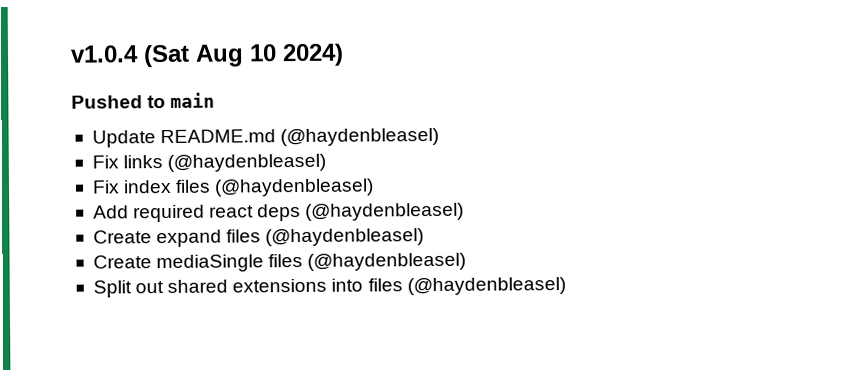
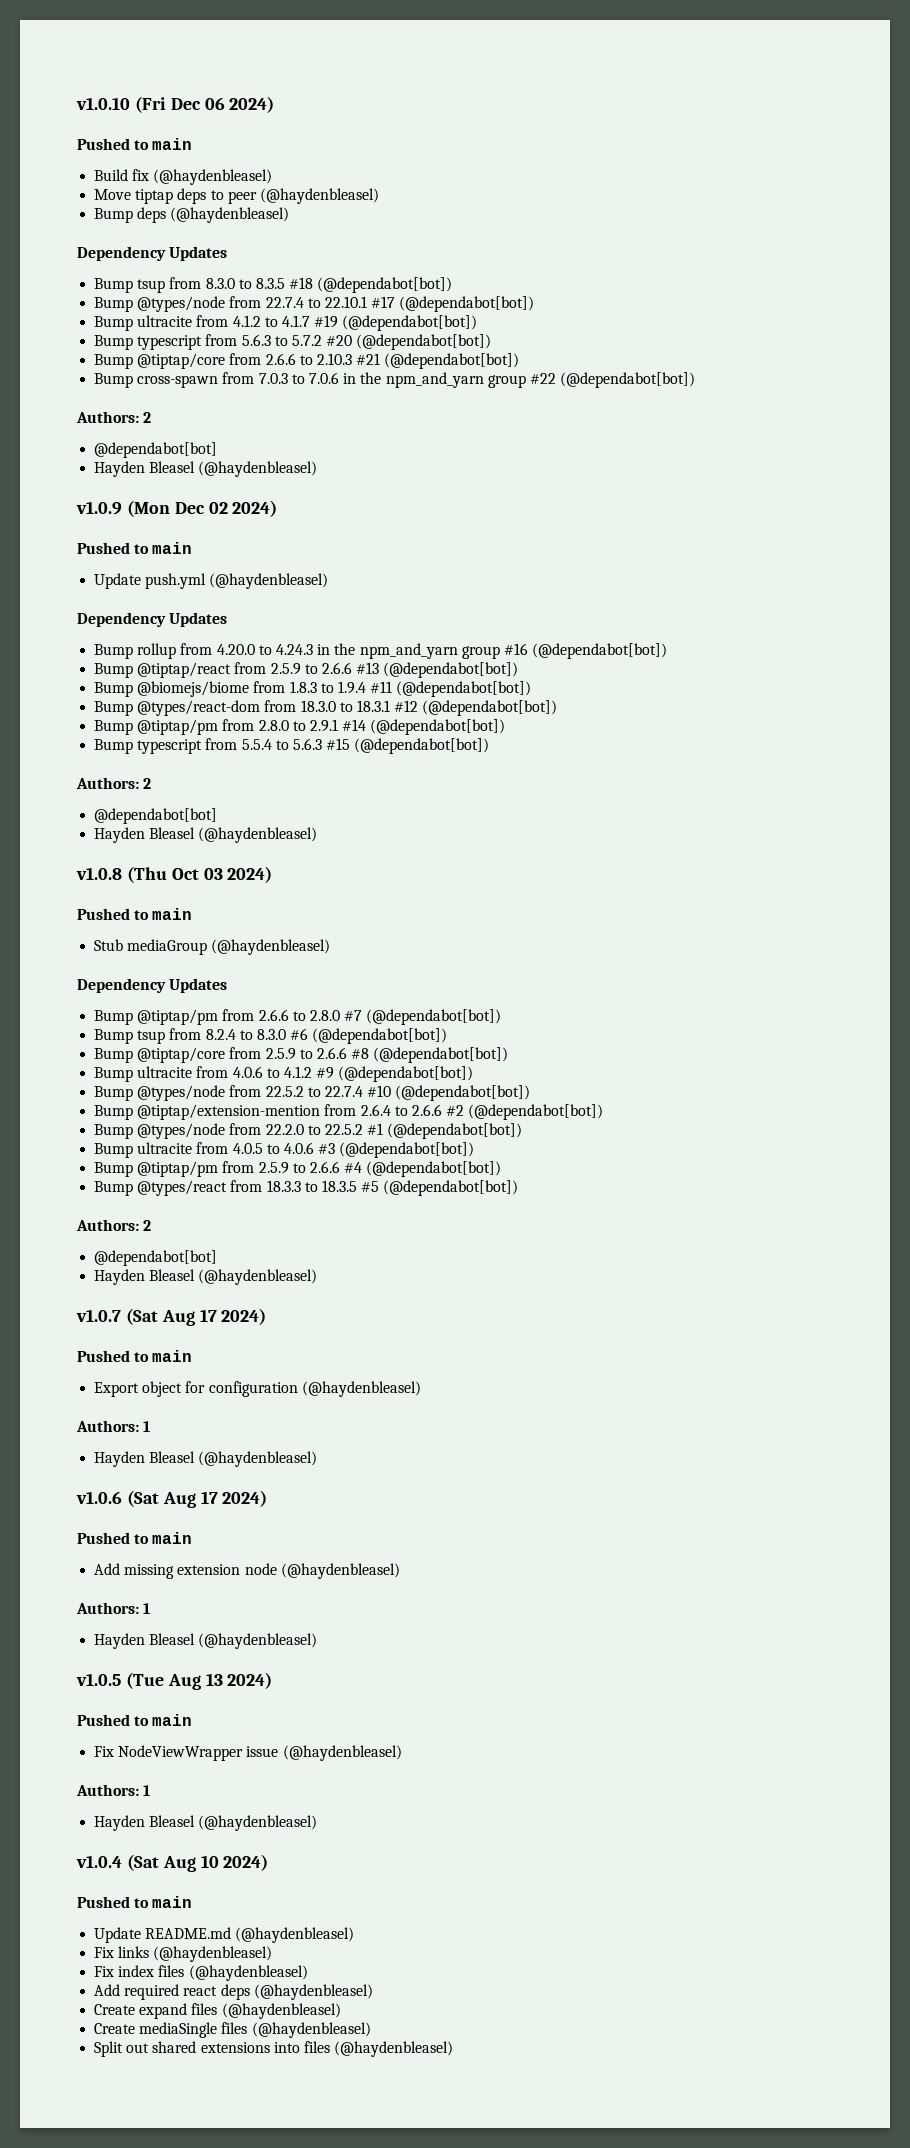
+ v1.0.10 (Fri Dec 06 2024)
+ Pushed to main
+ Build fix (@haydenbleasel)
+ Move tiptap deps to peer (@haydenbleasel)
+ Bump deps (@haydenbleasel)
+ Dependency Updates
+ Bump tsup from 8.3.0 to 8.3.5 #18 (@dependabot[bot])
+ Bump @types/node from 22.7.4 to 22.10.1 #17 (@dependabot[bot])
+ Bump ultracite from 4.1.2 to 4.1.7 #19 (@dependabot[bot])
+ Bump typescript from 5.6.3 to 5.7.2 #20 (@dependabot[bot])
+ Bump @tiptap/core from 2.6.6 to 2.10.3 #21 (@dependabot[bot])
+ Bump cross-spawn from 7.0.3 to 7.0.6 in the npm_and_yarn group #22 (@dependabot[bot])
+ Authors: 2
+ @dependabot[bot]
+ Hayden Bleasel (@haydenbleasel)
+ v1.0.9 (Mon Dec 02 2024)
+ Pushed to main
+ Update push.yml (@haydenbleasel)
+ Dependency Updates
+ Bump rollup from 4.20.0 to 4.24.3 in the npm_and_yarn group #16 (@dependabot[bot])
+ Bump @tiptap/react from 2.5.9 to 2.6.6 #13 (@dependabot[bot])
+ Bump @biomejs/biome from 1.8.3 to 1.9.4 #11 (@dependabot[bot])
+ Bump @types/react-dom from 18.3.0 to 18.3.1 #12 (@dependabot[bot])
+ Bump @tiptap/pm from 2.8.0 to 2.9.1 #14 (@dependabot[bot])
+ Bump typescript from 5.5.4 to 5.6.3 #15 (@dependabot[bot])
+ Authors: 2
+ @dependabot[bot]
+ Hayden Bleasel (@haydenbleasel)
+ v1.0.8 (Thu Oct 03 2024)
+ Pushed to main
+ Stub mediaGroup (@haydenbleasel)
+ Dependency Updates
+ Bump @tiptap/pm from 2.6.6 to 2.8.0 #7 (@dependabot[bot])
+ Bump tsup from 8.2.4 to 8.3.0 #6 (@dependabot[bot])
+ Bump @tiptap/core from 2.5.9 to 2.6.6 #8 (@dependabot[bot])
+ Bump ultracite from 4.0.6 to 4.1.2 #9 (@dependabot[bot])
+ Bump @types/node from 22.5.2 to 22.7.4 #10 (@dependabot[bot])
+ Bump @tiptap/extension-mention from 2.6.4 to 2.6.6 #2 (@dependabot[bot])
+ Bump @types/node from 22.2.0 to 22.5.2 #1 (@dependabot[bot])
+ Bump ultracite from 4.0.5 to 4.0.6 #3 (@dependabot[bot])
+ Bump @tiptap/pm from 2.5.9 to 2.6.6 #4 (@dependabot[bot])
+ Bump @types/react from 18.3.3 to 18.3.5 #5 (@dependabot[bot])
+ Authors: 2
+ @dependabot[bot]
+ Hayden Bleasel (@haydenbleasel)
+ v1.0.7 (Sat Aug 17 2024)
+ Pushed to main
+ Export object for configuration (@haydenbleasel)
+ Authors: 1
+ Hayden Bleasel (@haydenbleasel)
+ v1.0.6 (Sat Aug 17 2024)
+ Pushed to main
+ Add missing extension node (@haydenbleasel)
+ Authors: 1
+ Hayden Bleasel (@haydenbleasel)
+ v1.0.5 (Tue Aug 13 2024)
+ Pushed to main
+ Fix NodeViewWrapper issue (@haydenbleasel)
+ Authors: 1
+ Hayden Bleasel (@haydenbleasel)

